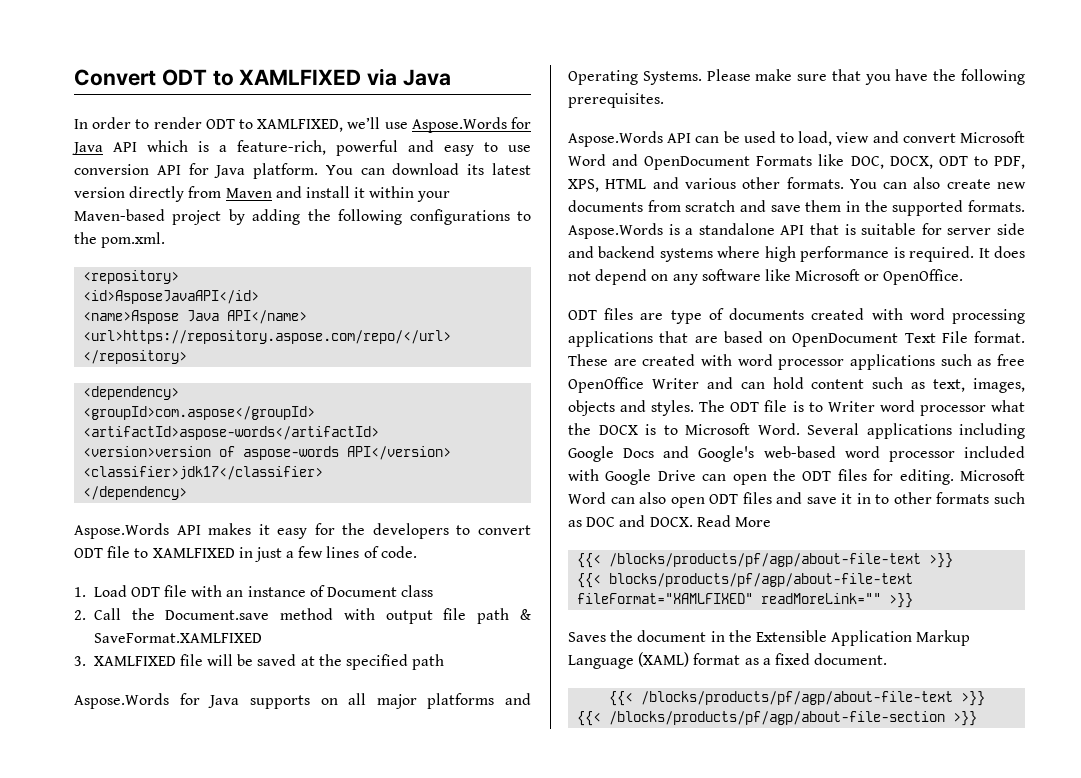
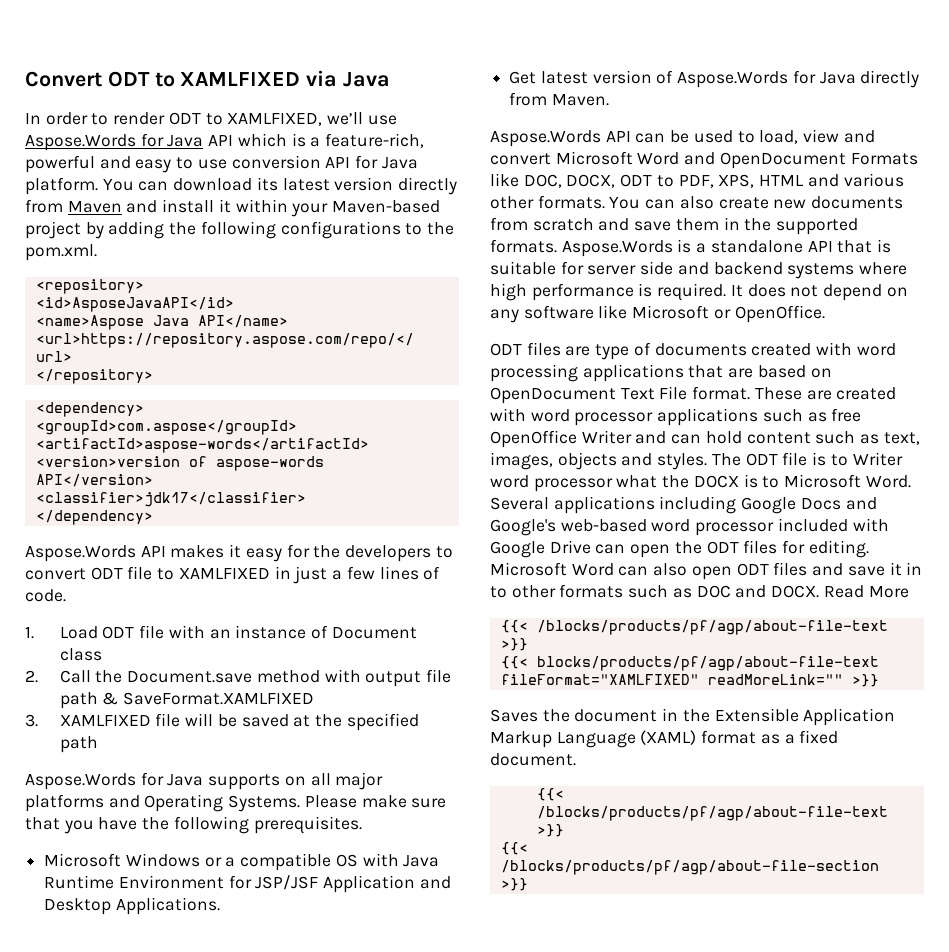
+ Microsoft Windows or a compatible OS with Java Runtime Environment for JSP/JSF Application and Desktop Applications.
+ Get latest version of Aspose.Words for Java directly from Maven.

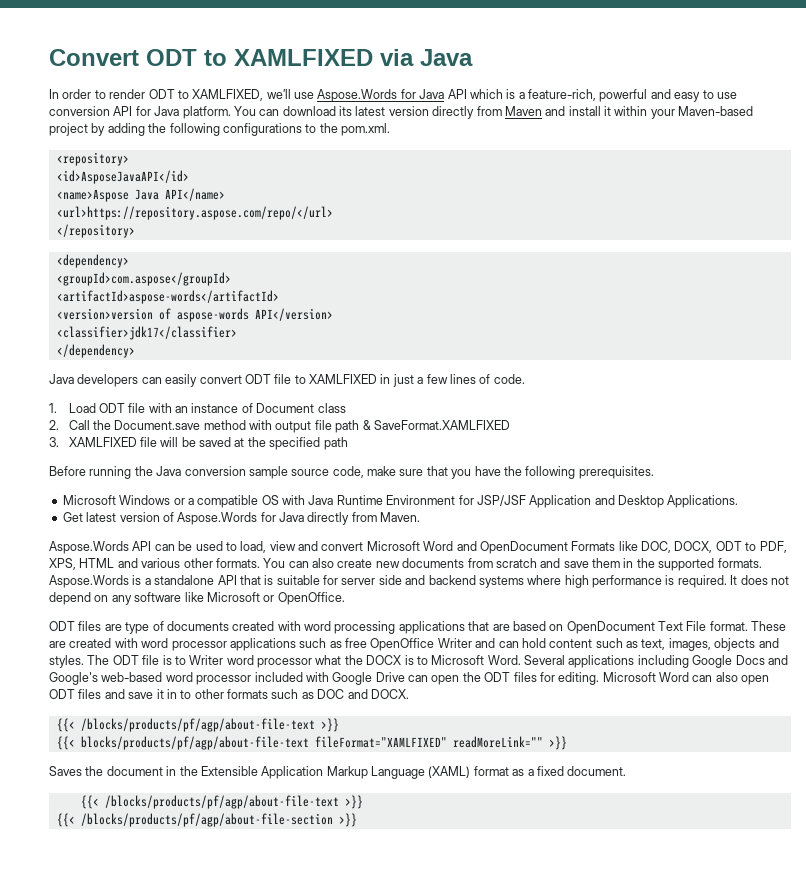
- Aspose.Words API makes it easy for the developers to convert ODT file to XAMLFIXED in just a few lines of code.
+ Java developers can easily convert ODT file to XAMLFIXED in just a few lines of code.
- Aspose.Words for Java supports on all major platforms and Operating Systems. Please make sure that you have the following prerequisites.
+ Before running the Java conversion sample source code, make sure that you have the following prerequisites.
- Read More

